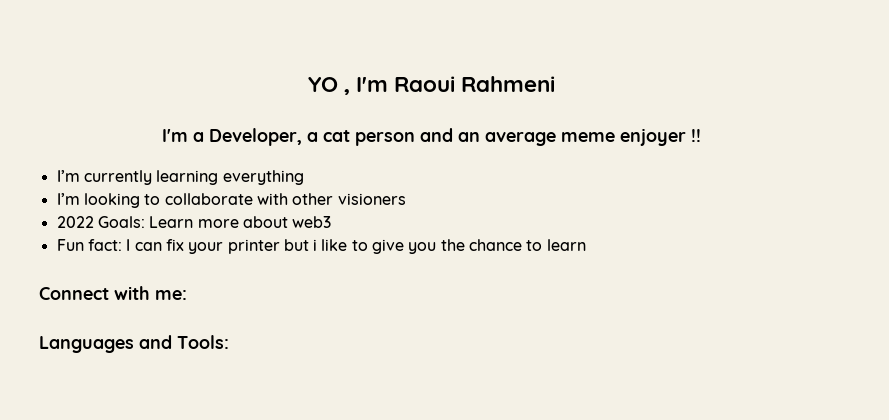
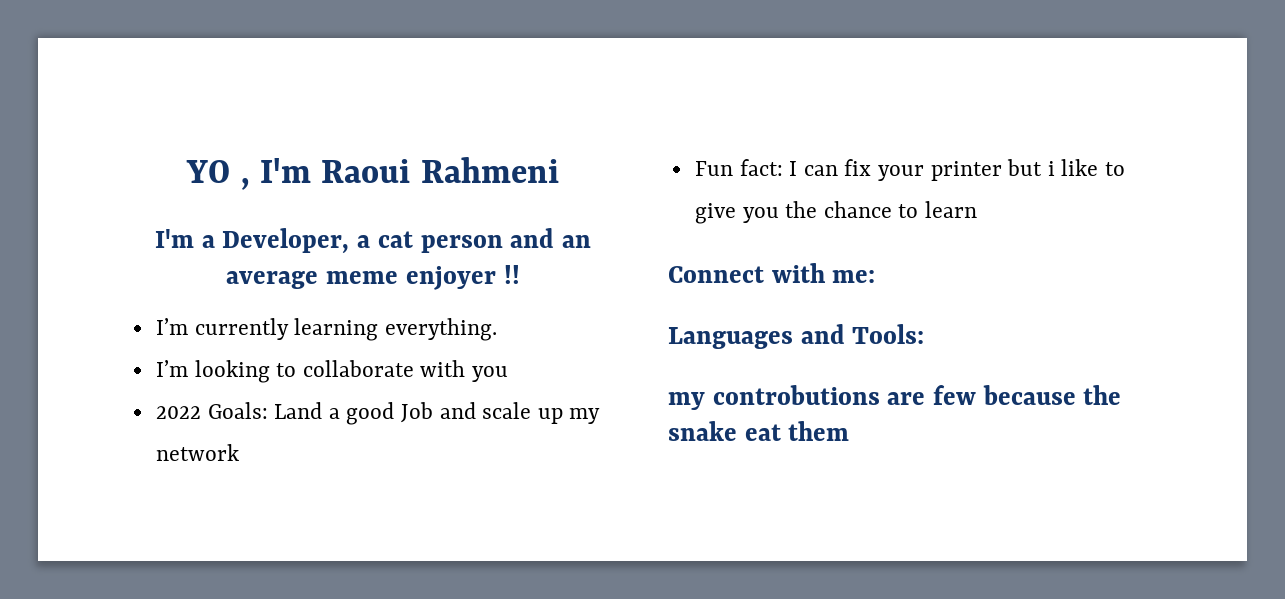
- I’m currently learning everything
+ I’m currently learning everything.
- I’m looking to collaborate with other visioners
+ I’m looking to collaborate with you
- 2022 Goals: Learn more about web3
+ 2022 Goals: Land a good Job and scale up my network
+ my controbutions are few because the snake eat them

